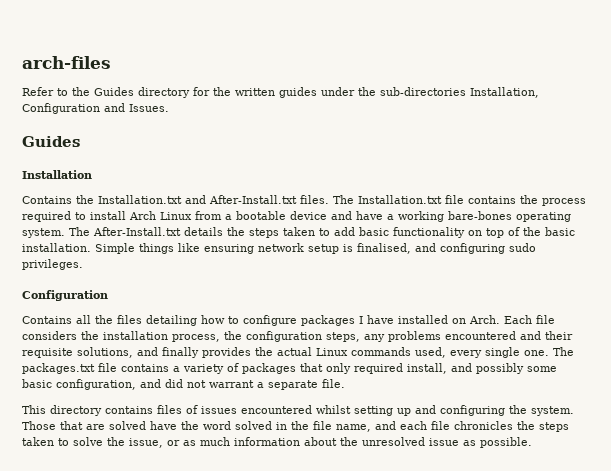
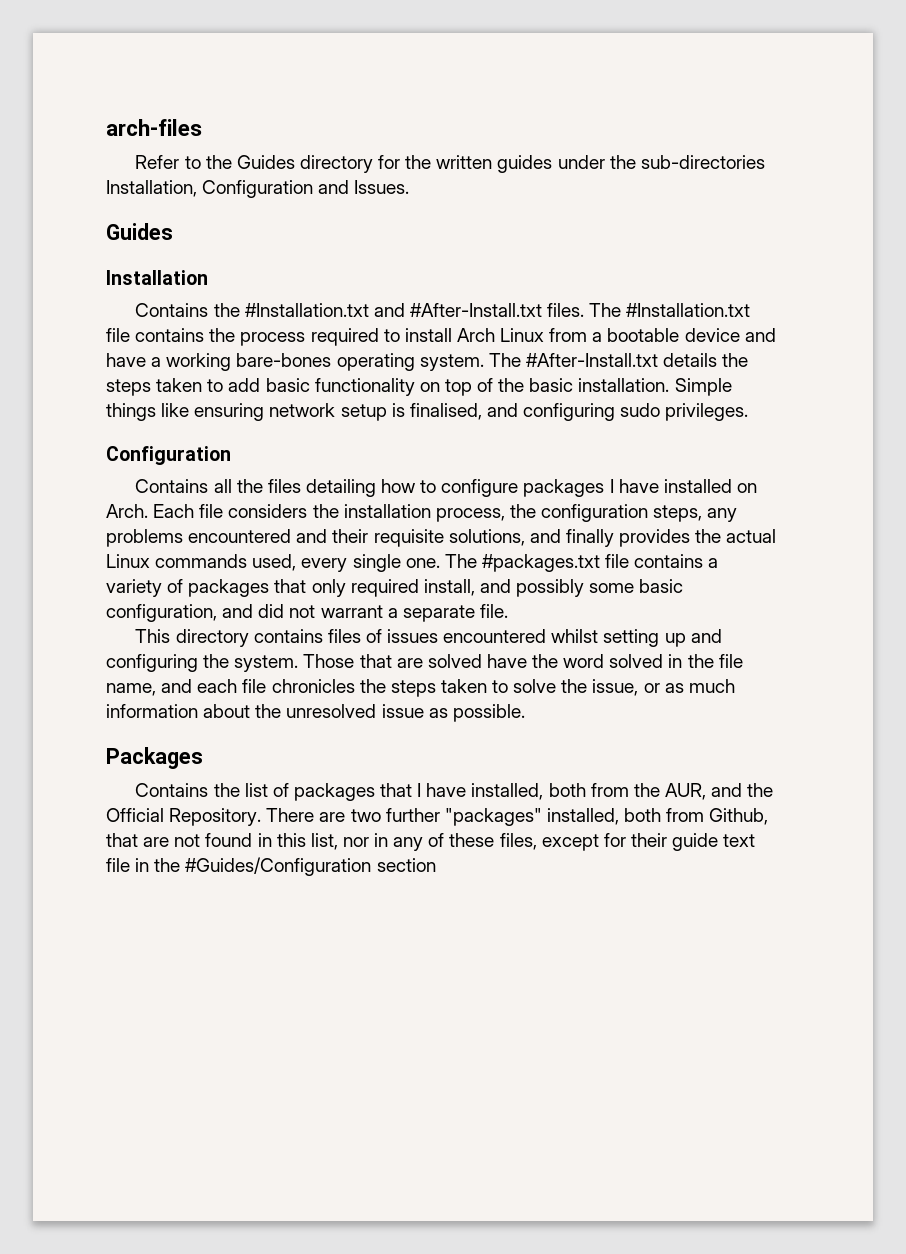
- Contains the Installation.txt and After-Install.txt files.
+ Contains the #Installation.txt and #After-Install.txt files.
- The Installation.txt file contains the process required to install Arch Linux from a bootable device and have a working bare-bones operating system.
+ The #Installation.txt file contains the process required to install Arch Linux from a bootable device and have a working bare-bones operating system.
- The After-Install.txt details the steps taken to add basic functionality on top of the basic installation.
+ The #After-Install.txt details the steps taken to add basic functionality on top of the basic installation.
- The packages.txt file contains a variety of packages that only required install, and possibly some basic configuration, and did not warrant a separate file.
+ The #packages.txt file contains a variety of packages that only required install, and possibly some basic configuration, and did not warrant a separate file.
+ Packages
+ Contains the list of packages that I have installed, both from the AUR, and the Official Repository. There are two further "packages" installed, both from Github, that are not found in this list, nor in any of these files, except for their guide text file in the #Guides/Configuration section

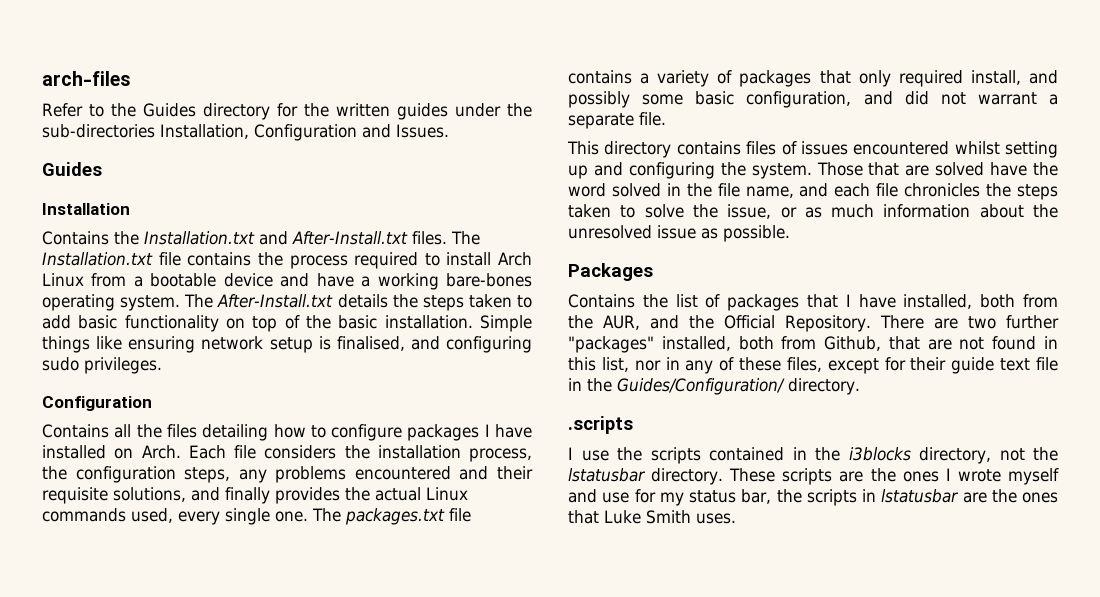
- Contains the #Installation.txt and #After-Install.txt files.
+ Contains the Installation.txt and After-Install.txt files.
- The #Installation.txt file contains the process required to install Arch Linux from a bootable device and have a working bare-bones operating system.
+ The Installation.txt file contains the process required to install Arch Linux from a bootable device and have a working bare-bones operating system.
- The #After-Install.txt details the steps taken to add basic functionality on top of the basic installation.
+ The After-Install.txt details the steps taken to add basic functionality on top of the basic installation.
- The #packages.txt file contains a variety of packages that only required install, and possibly some basic configuration, and did not warrant a separate file.
+ The packages.txt file contains a variety of packages that only required install, and possibly some basic configuration, and did not warrant a separate file.
- There are two further "packages" installed, both from Github, that are not found in this list, nor in any of these files, except for their guide text file in the #Guides/Configuration section
+ There are two further "packages" installed, both from Github, that are not found in this list, nor in any of these files, except for their guide text file in the Guides/Configuration/ directory.
+ .scripts
+ I use the scripts contained in the i3blocks directory, not the lstatusbar directory. These scripts are the ones I wrote myself and use for my status bar, the scripts in lstatusbar are the ones that Luke Smith uses.

